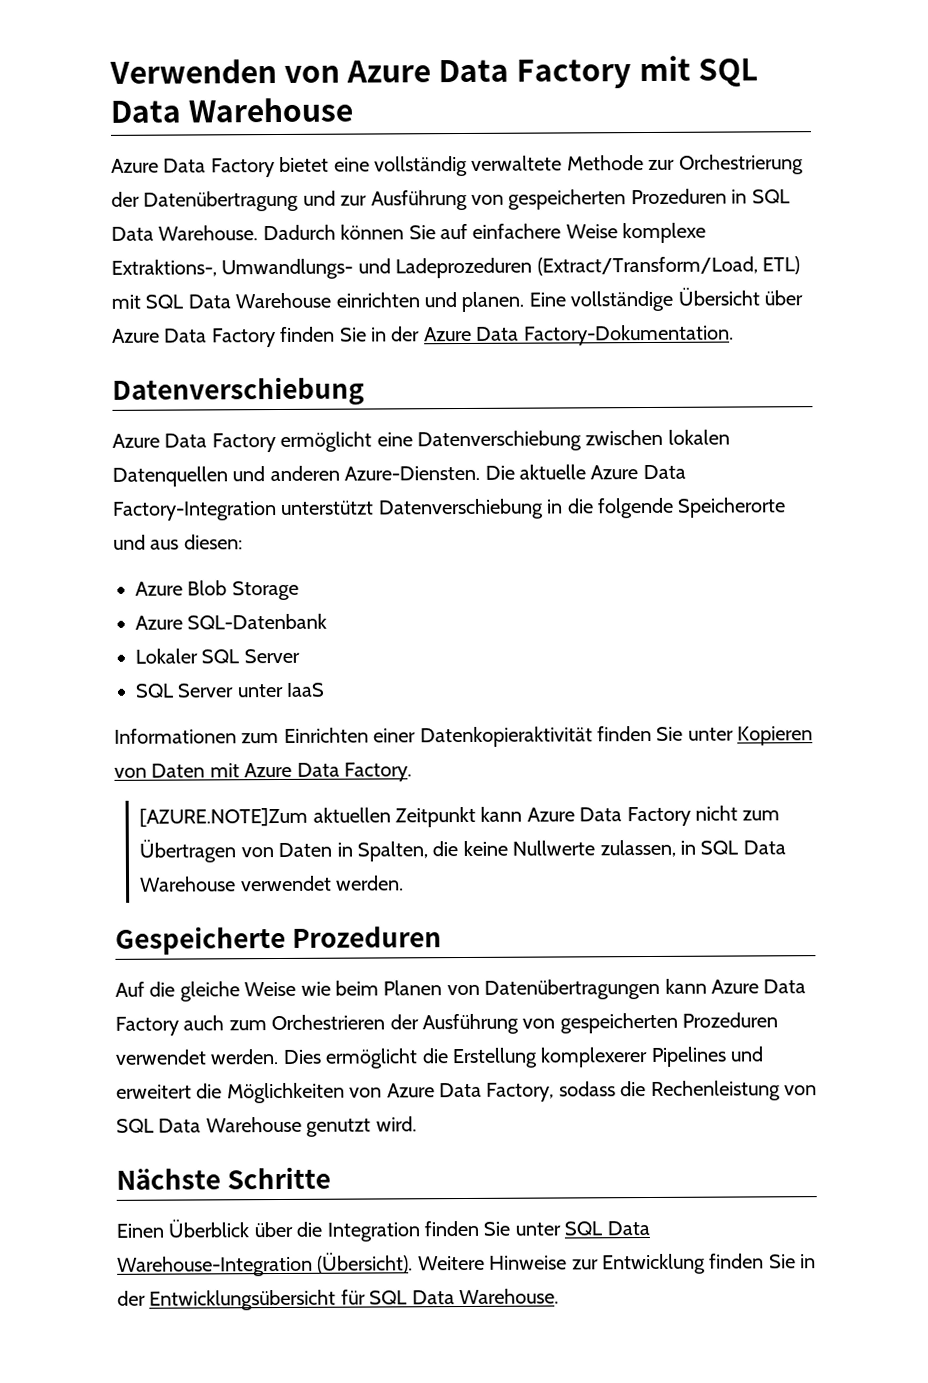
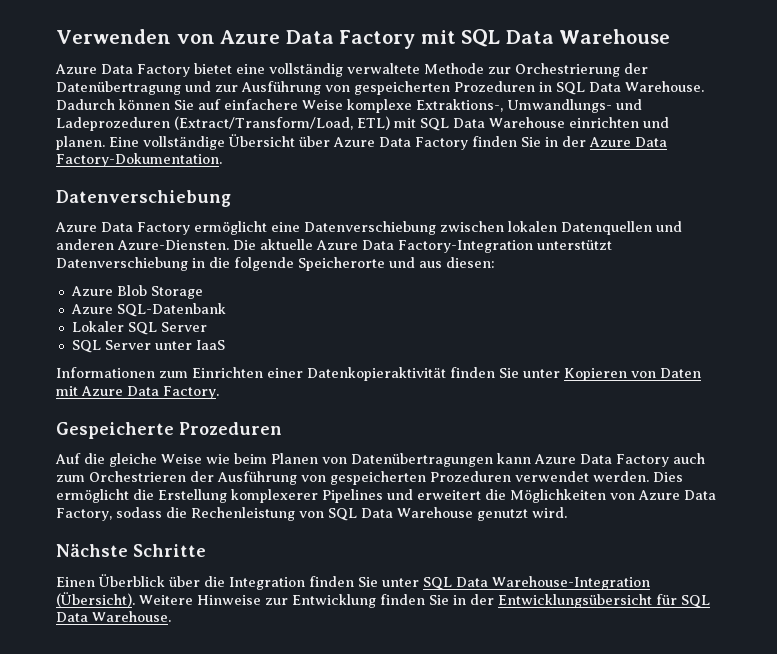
- [AZURE.NOTE]Zum aktuellen Zeitpunkt kann Azure Data Factory nicht zum Übertragen von Daten in Spalten, die keine Nullwerte zulassen, in SQL Data Warehouse verwendet werden.

